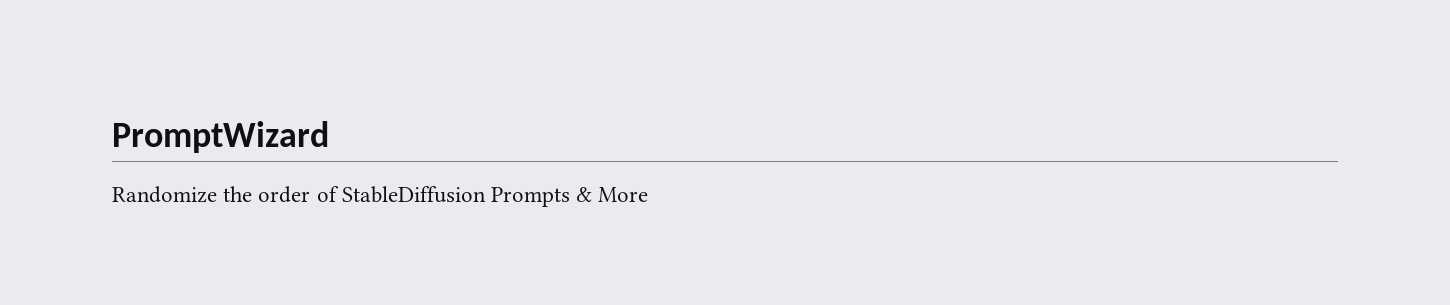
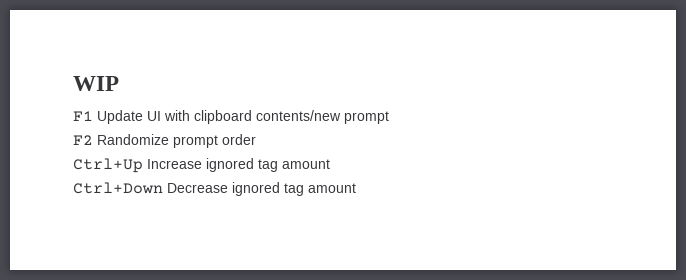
- PromptWizard
- Randomize the order of StableDiffusion Prompts & More
+ WIP
+ F1 Update UI with clipboard contents/new prompt
+ F2 Randomize prompt order
+ Ctrl+Up Increase ignored tag amount
+ Ctrl+Down Decrease ignored tag amount

